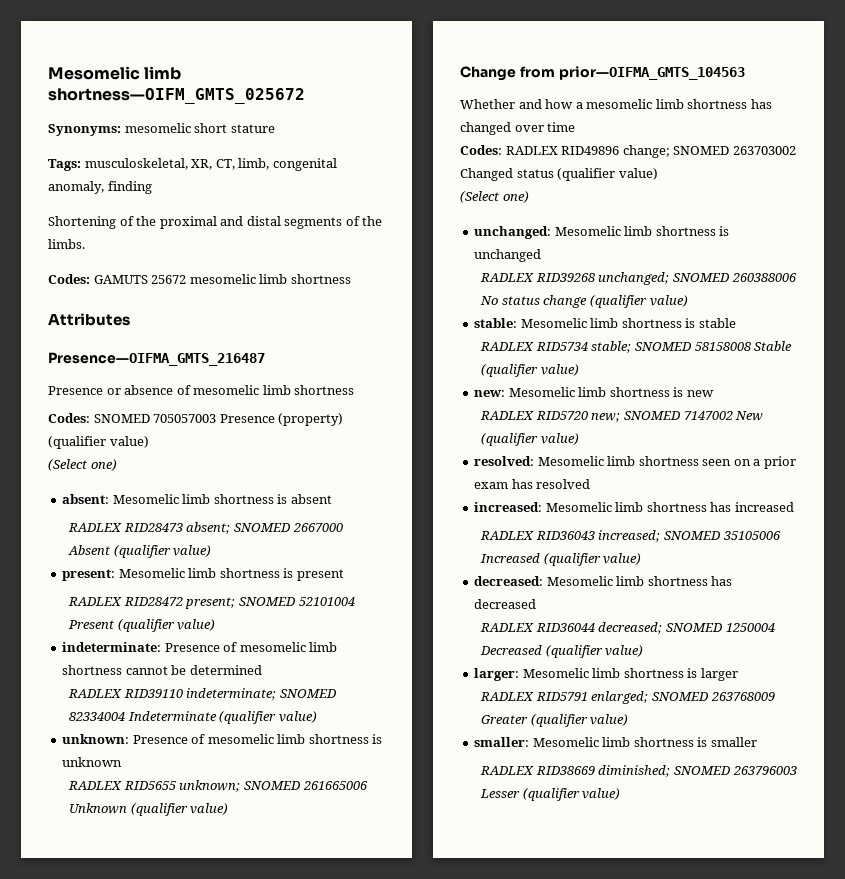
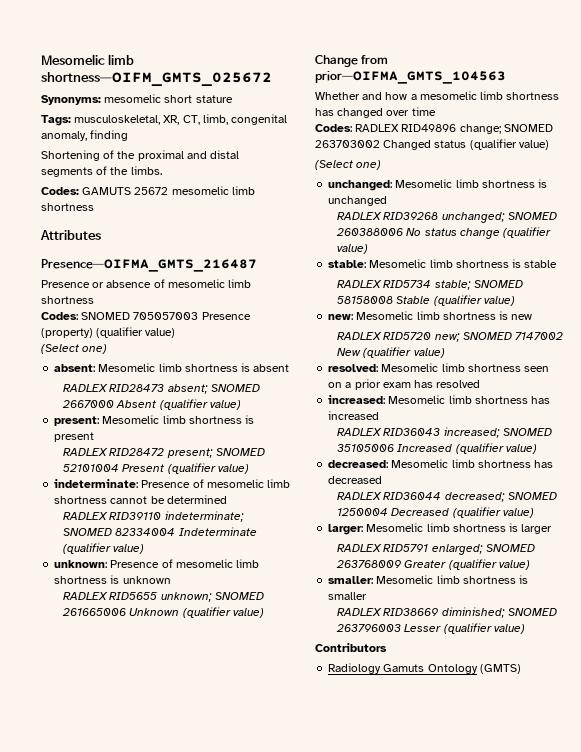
+ Contributors
+ Radiology Gamuts Ontology (GMTS)

